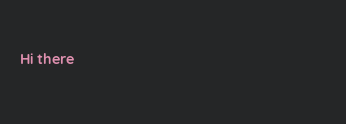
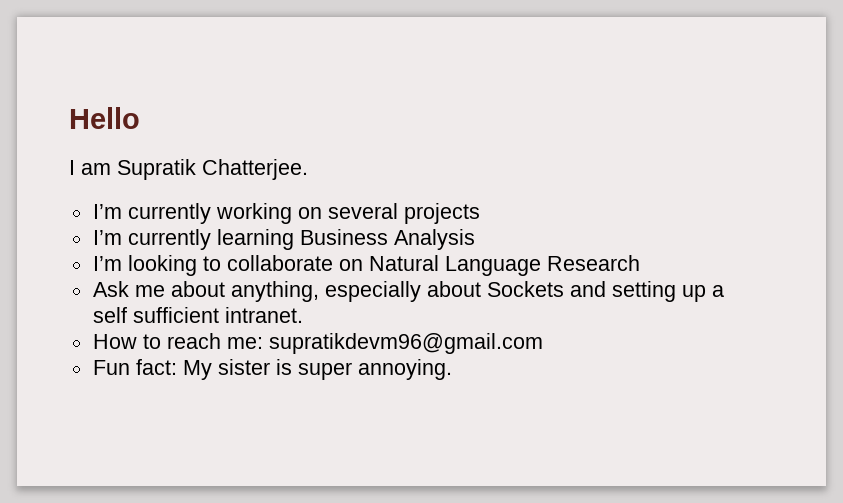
- Hi there
+ Hello
+ I am Supratik Chatterjee.
+ I’m currently working on several projects
+ I’m currently learning Business Analysis
+ I’m looking to collaborate on Natural Language Research
+ Ask me about anything, especially about Sockets and setting up a self sufficient intranet.
+ How to reach me: supratikdevm96@gmail.com
+ Fun fact: My sister is super annoying.

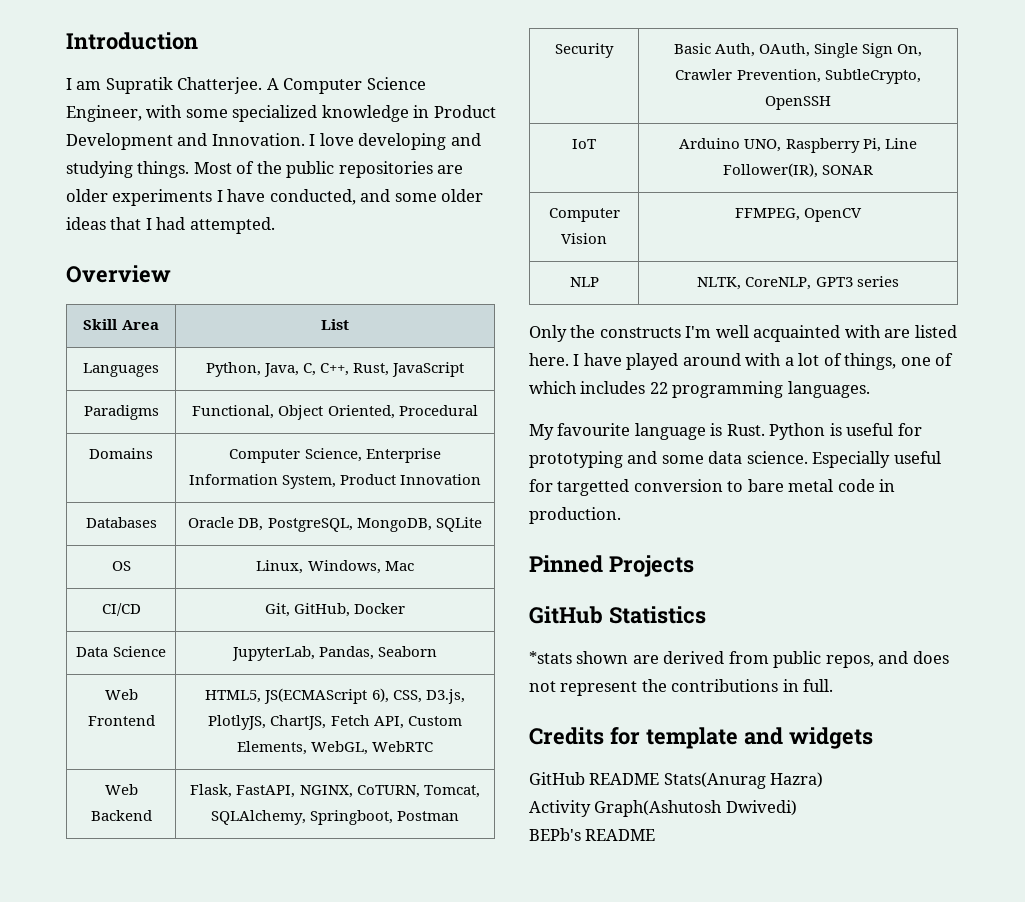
- Hello
+ Introduction
- I am Supratik Chatterjee.
- I’m currently working on several projects
- I’m currently learning Business Analysis
- I’m looking to collaborate on Natural Language Research
- Ask me about anything, especially about Sockets and setting up a self sufficient intranet.
- How to reach me: supratikdevm96@gmail.com
- Fun fact: My sister is super annoying.
+ I am Supratik Chatterjee. A Computer Science Engineer, with some specialized knowledge in Product Development and Innovation. I love developing and studying things. Most of the public repositories are older experiments I have conducted, and some older ideas that I had attempted.
+ Overview
+ Skill Area | List
+ Languages | Python, Java, C, C++, Rust, JavaScript
+ Paradigms | Functional, Object Oriented, Procedural
+ Domains | Computer Science, Enterprise Information System, Product Innovation
+ Databases | Oracle DB, PostgreSQL, MongoDB, SQLite
+ OS | Linux, Windows, Mac
+ CI/CD | Git, GitHub, Docker
+ Data Science | JupyterLab, Pandas, Seaborn
+ Web Frontend | HTML5, JS(ECMAScript 6), CSS, D3.js, PlotlyJS, ChartJS, Fetch API, Custom Elements, WebGL, WebRTC
+ Web Backend | Flask, FastAPI, NGINX, CoTURN, Tomcat, SQLAlchemy, Springboot, Postman
+ Security | Basic Auth, OAuth, Single Sign On, Crawler Prevention, SubtleCrypto, OpenSSH
+ IoT | Arduino UNO, Raspberry Pi, Line Follower(IR), SONAR
+ Computer Vision | FFMPEG, OpenCV
+ NLP | NLTK, CoreNLP, GPT3 series
+ Only the constructs I'm well acquainted with are listed here. I have played around with a lot of things, one of which includes 22 programming languages.
+ My favourite language is Rust. Python is useful for prototyping and some data science. Especially useful for targetted conversion to bare metal code in production.
+ Pinned Projects
+ GitHub Statistics
+ *stats shown are derived from public repos, and does not represent the contributions in full.
+ Credits for template and widgets
+ GitHub README Stats(Anurag Hazra)
+ Activity Graph(Ashutosh Dwivedi)
+ BEPb's README

